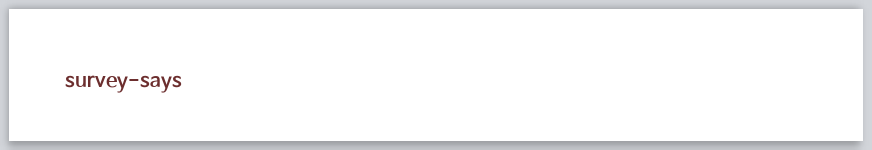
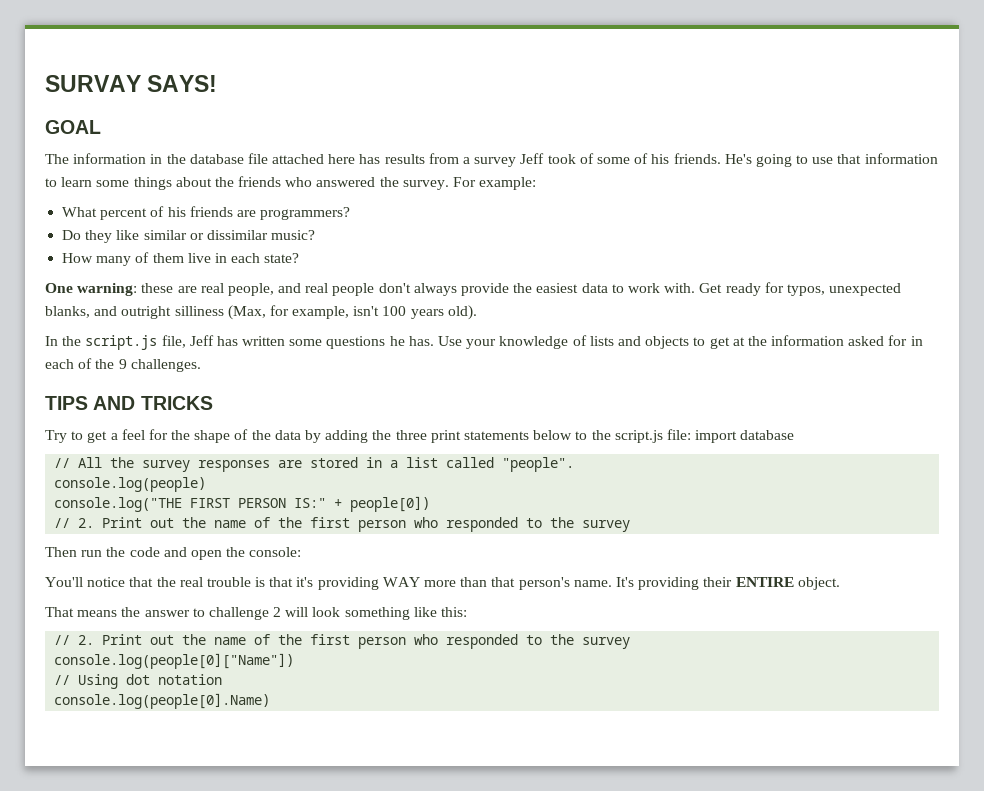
- survey-says
+ SURVAY SAYS!
+ GOAL
+ The information in the database file attached here has results from a survey Jeff took of some of his friends. He's going to use that information to learn some things about the friends who answered the survey. For example:
+ What percent of his friends are programmers?
+ Do they like similar or dissimilar music?
+ How many of them live in each state?
+ One warning: these are real people, and real people don't always provide the easiest data to work with. Get ready for typos, unexpected blanks, and outright silliness (Max, for example, isn't 100 years old).
+ In the script.js file, Jeff has written some questions he has. Use your knowledge of lists and objects to get at the information asked for in each of the 9 challenges.
+ TIPS AND TRICKS
+ Try to get a feel for the shape of the data by adding the three print statements below to the script.js file: import database
+ // All the survey responses are stored in a list called "people".
+ console.log(people)
+ console.log("THE FIRST PERSON IS:" + people[0])
+ // 2. Print out the name of the first person who responded to the survey
+ Then run the code and open the console:
+ You'll notice that the real trouble is that it's providing WAY more than that person's name. It's providing their ENTIRE object.
+ That means the answer to challenge 2 will look something like this:
+ // 2. Print out the name of the first person who responded to the survey
+ console.log(people[0]["Name"])
+ // Using dot notation
+ console.log(people[0].Name)

